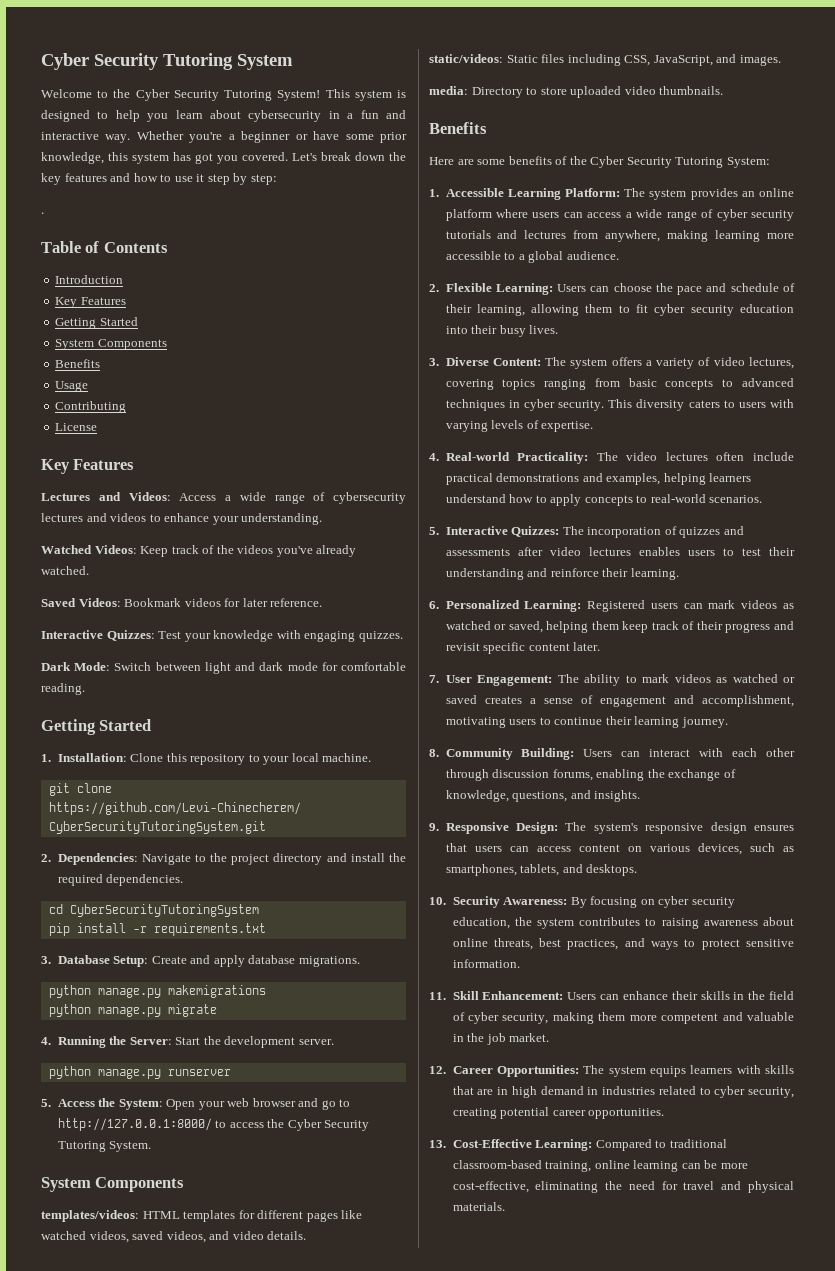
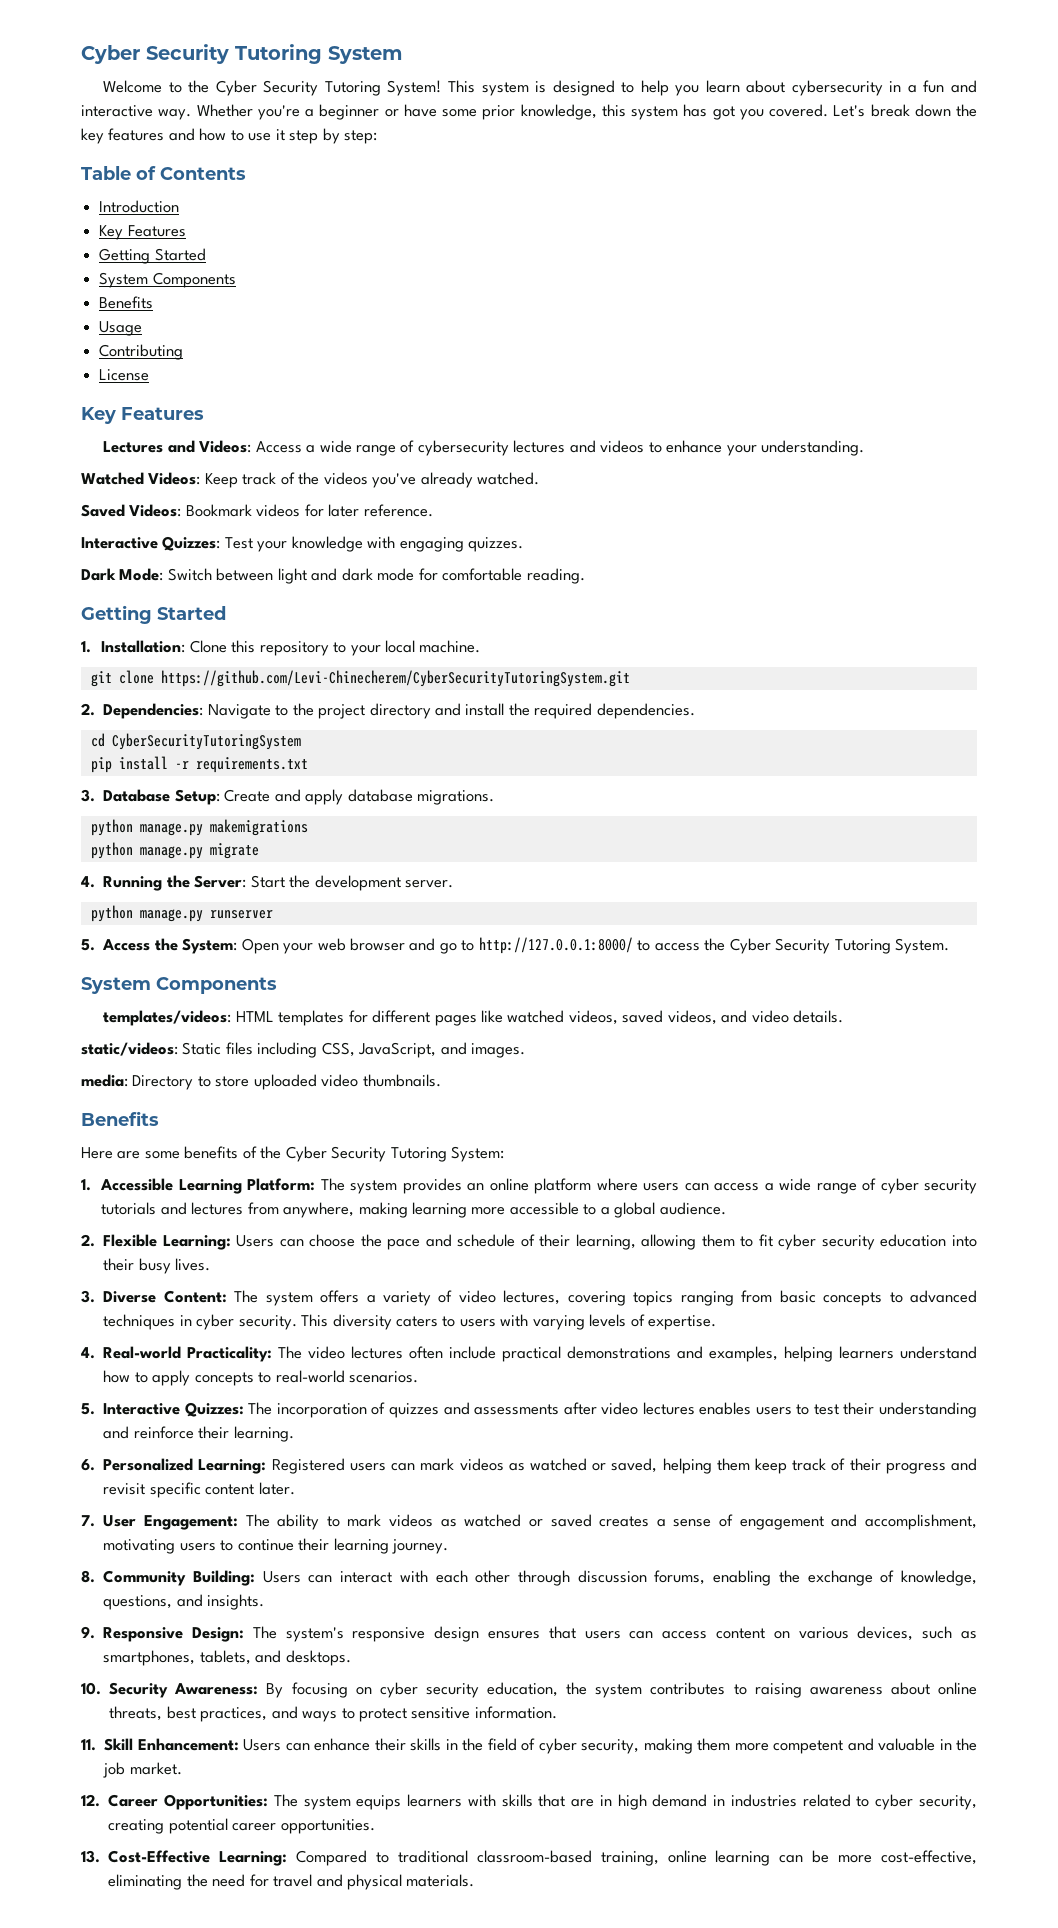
- .

